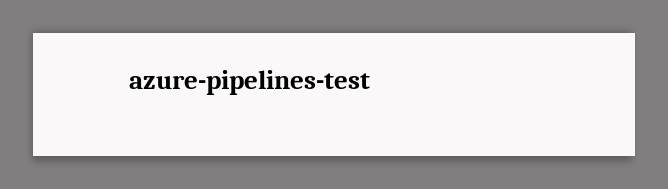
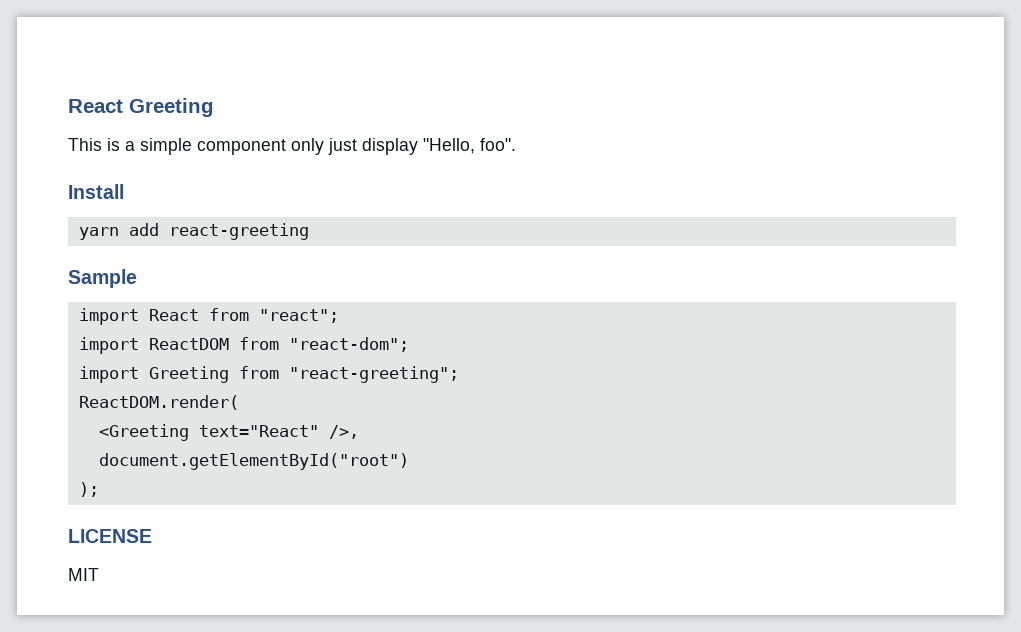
- azure-pipelines-test
+ React Greeting
+ This is a simple component only just display "Hello, foo".
+ Install
+ yarn add react-greeting
+ Sample
+ import React from "react";
+ import ReactDOM from "react-dom";
+ import Greeting from "react-greeting";
+ ReactDOM.render(
+ <Greeting text="React" />,
+ document.getElementById("root")
+ );
+ LICENSE
+ MIT

